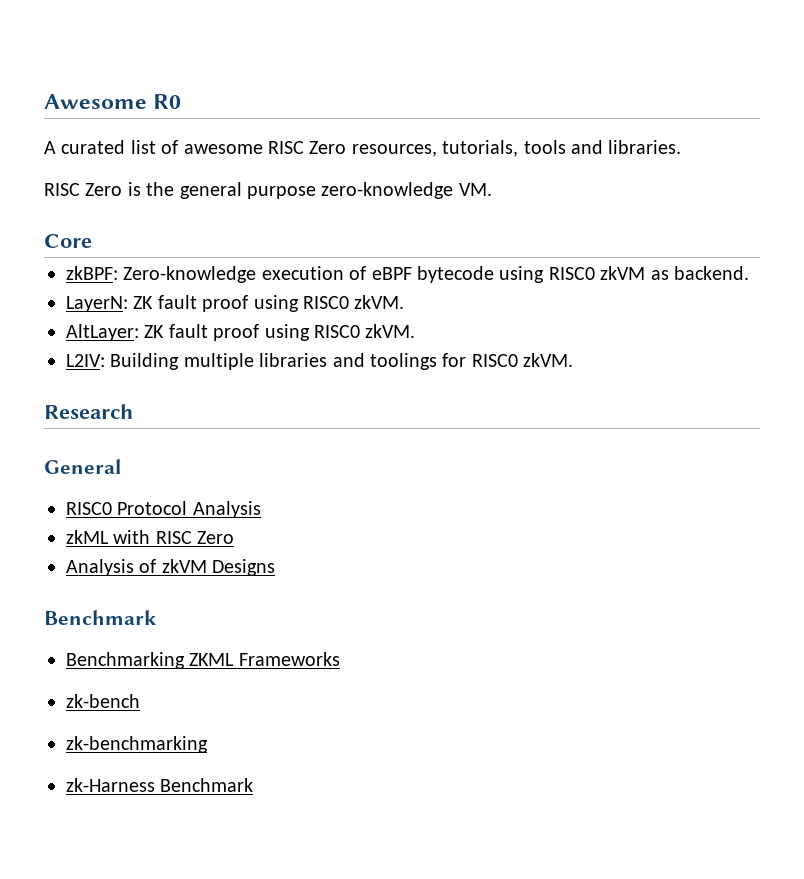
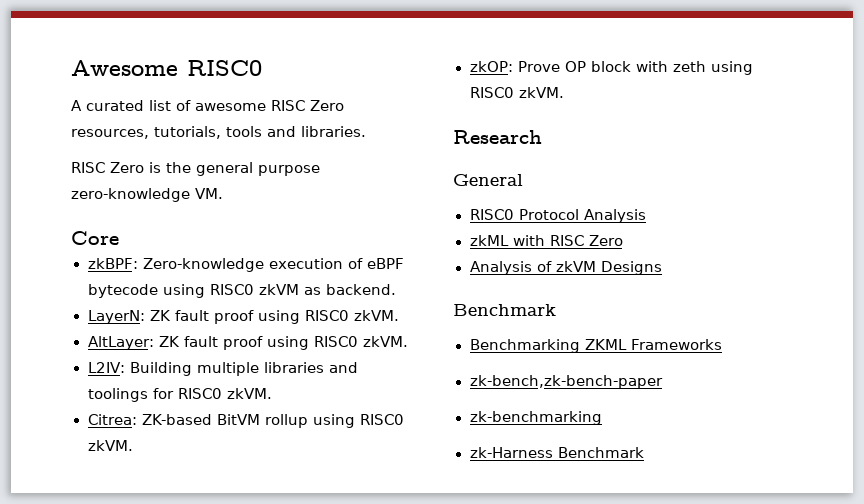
- Awesome R0
+ Awesome RISC0
+ Citrea: ZK-based BitVM rollup using RISC0 zkVM.
+ zkOP: Prove OP block with zeth using RISC0 zkVM.
- zk-bench
+ zk-bench,zk-bench-paper

